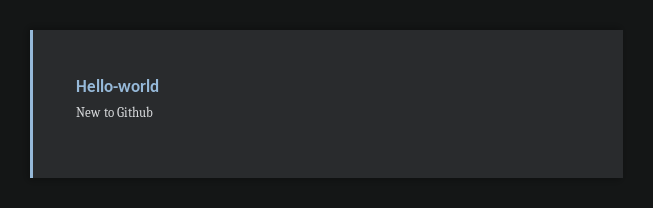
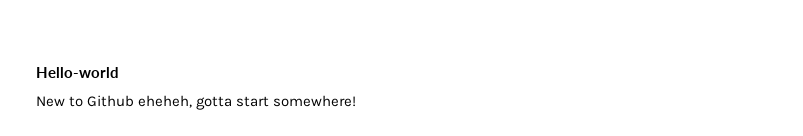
- New to Github
+ New to Github eheheh, gotta start somewhere!

